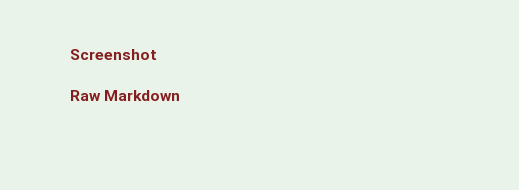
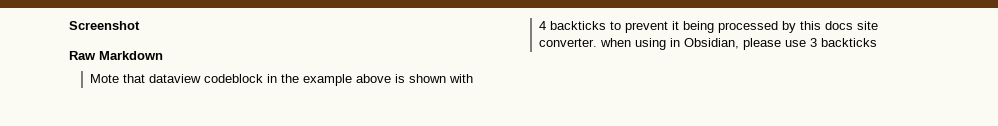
+ Mote that dataview codeblock in the example above is shown with 4 backticks to prevent it being processed by this docs site converter. when using in Obsidian, please use 3 backticks

